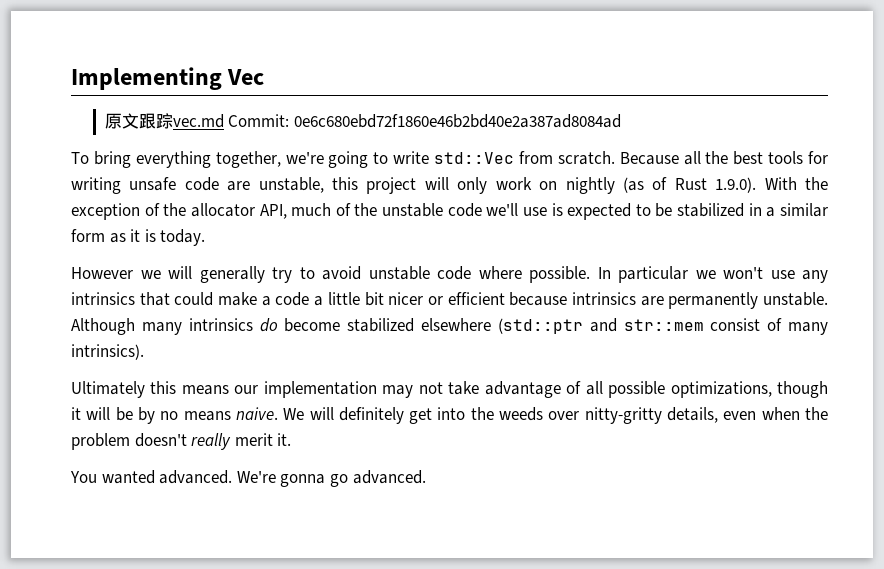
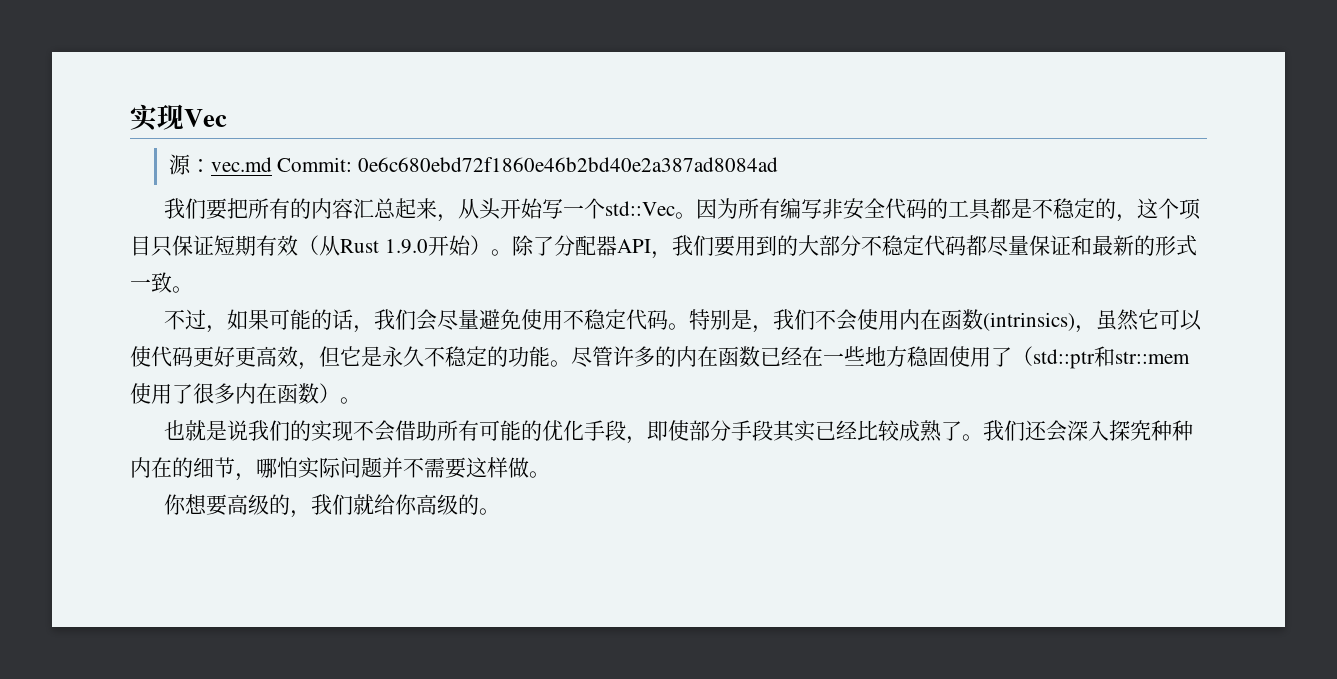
- Implementing Vec
+ 实现Vec
- 原文跟踪vec.md Commit: 0e6c680ebd72f1860e46b2bd40e2a387ad8084ad
+ 源：vec.md Commit: 0e6c680ebd72f1860e46b2bd40e2a387ad8084ad
- To bring everything together, we're going to write std::Vec from scratch. Because all the best tools for writing unsafe code are unstable, this project will only work on nightly (as of Rust 1.9.0). With the exception of the allocator API, much of the unstable code we'll use is expected to be stabilized in a similar form as it is today.
- However we will generally try to avoid unstable code where possible. In particular we won't use any intrinsics that could make a code a little bit nicer or efficient because intrinsics are permanently unstable. Although many intrinsics do become stabilized elsewhere (std::ptr and str::mem consist of many intrinsics).
- Ultimately this means our implementation may not take advantage of all possible optimizations, though it will be by no means naive. We will definitely get into the weeds over nitty-gritty details, even when the problem doesn't really merit it.
- You wanted advanced. We're gonna go advanced.
+ 我们要把所有的内容汇总起来，从头开始写一个std::Vec。因为所有编写非安全代码的工具都是不稳定的，这个项目只保证短期有效（从Rust 1.9.0开始）。除了分配器API，我们要用到的大部分不稳定代码都尽量保证和最新的形式一致。
+ 不过，如果可能的话，我们会尽量避免使用不稳定代码。特别是，我们不会使用内在函数(intrinsics)，虽然它可以使代码更好更高效，但它是永久不稳定的功能。尽管许多的内在函数已经在一些地方稳固使用了（std::ptr和str::mem使用了很多内在函数）。
+ 也就是说我们的实现不会借助所有可能的优化手段，即使部分手段其实已经比较成熟了。我们还会深入探究种种内在的细节，哪怕实际问题并不需要这样做。
+ 你想要高级的，我们就给你高级的。

